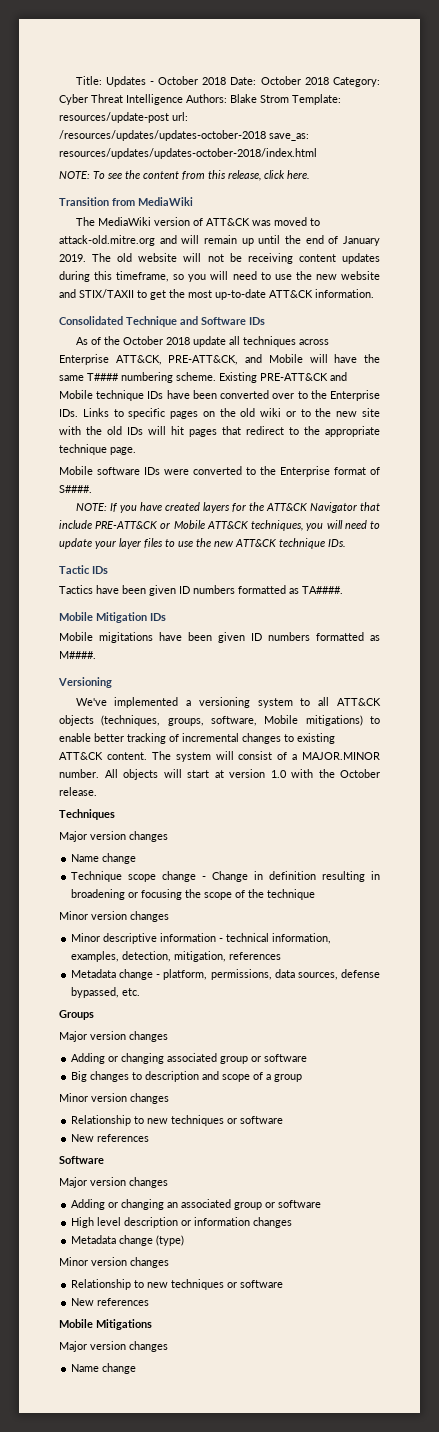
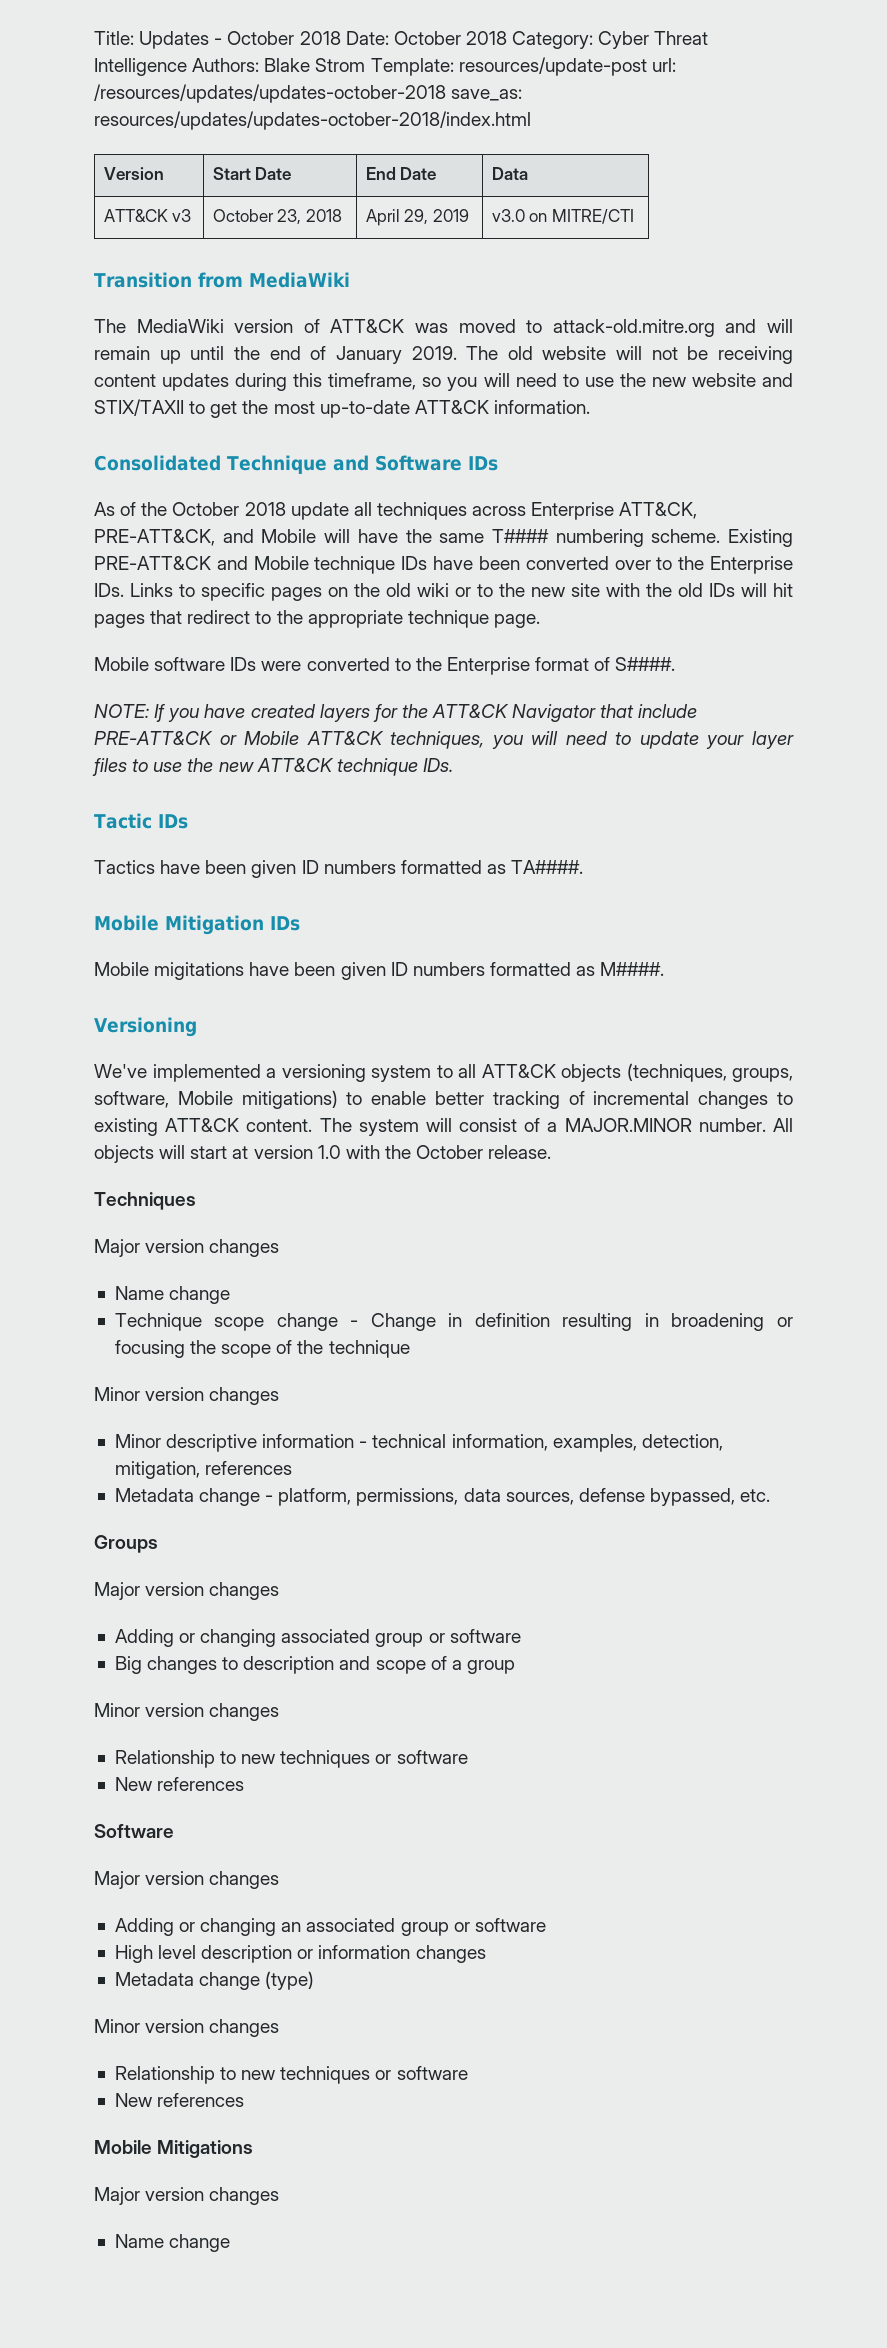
- NOTE: To see the content from this release, click here.
+ Version | Start Date | End Date | Data
+ ATT&CK v3 | October 23, 2018 | April 29, 2019 | v3.0 on MITRE/CTI

